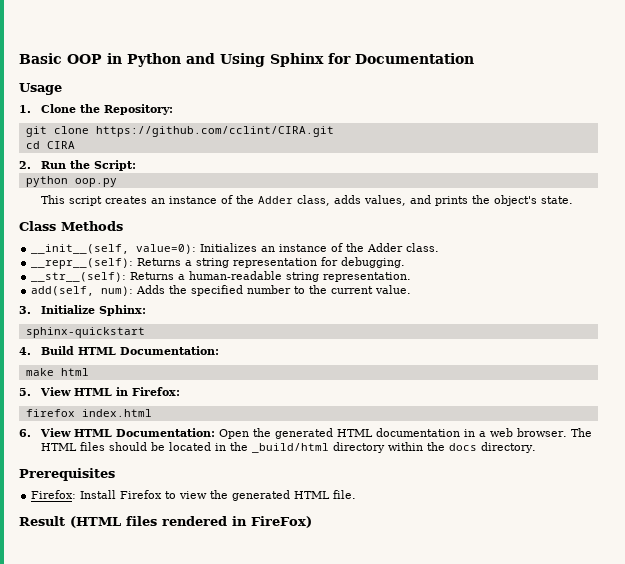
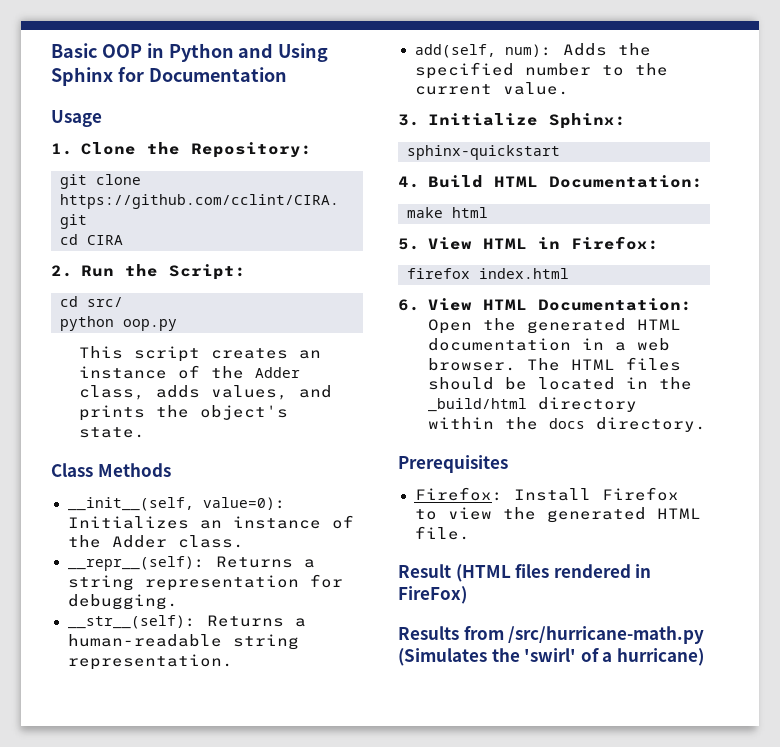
+ cd src/
+ Results from /src/hurricane-math.py (Simulates the 'swirl' of a hurricane)

